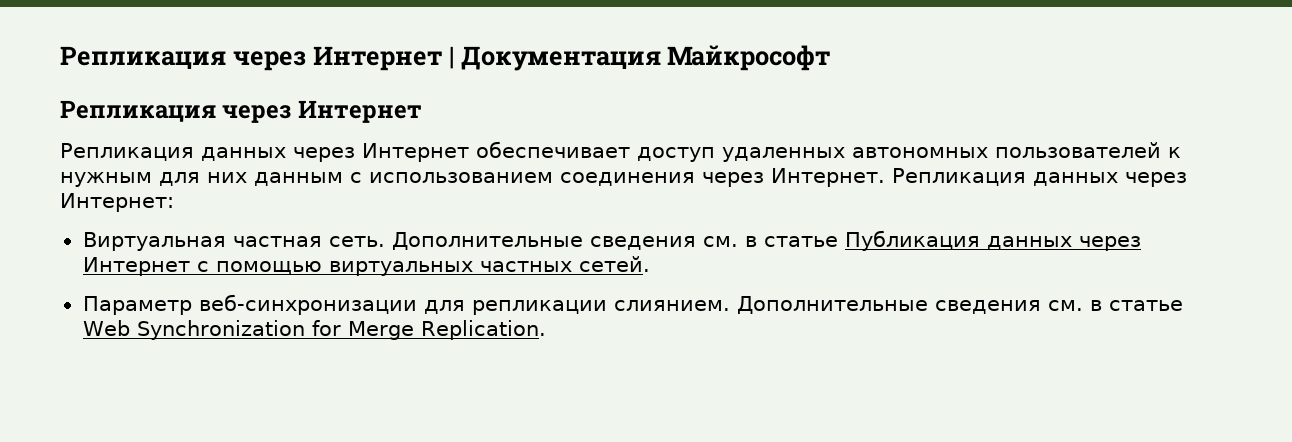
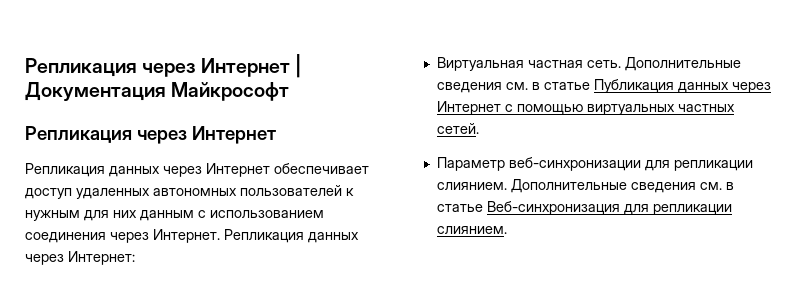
- Дополнительные сведения см. в статье Web Synchronization for Merge Replication.
+ Дополнительные сведения см. в статье Веб-синхронизация для репликации слиянием.

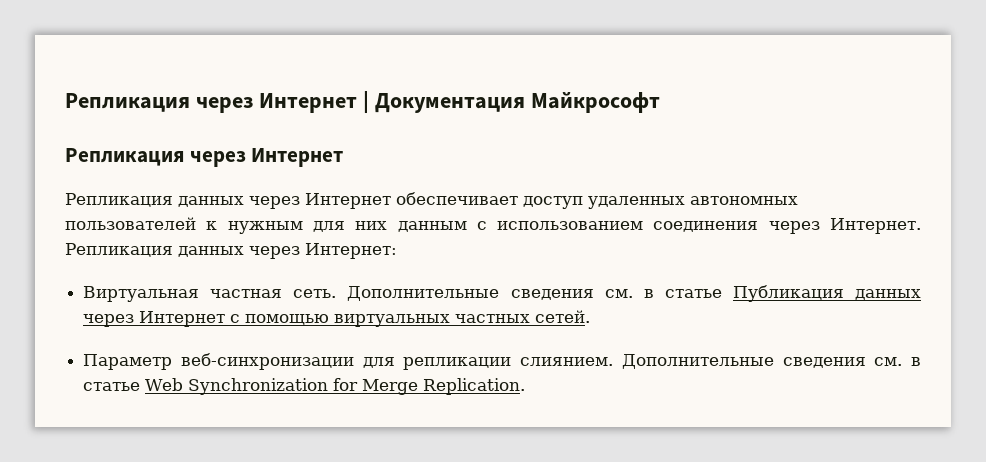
- Дополнительные сведения см. в статье Веб-синхронизация для репликации слиянием.
+ Дополнительные сведения см. в статье Web Synchronization for Merge Replication.

